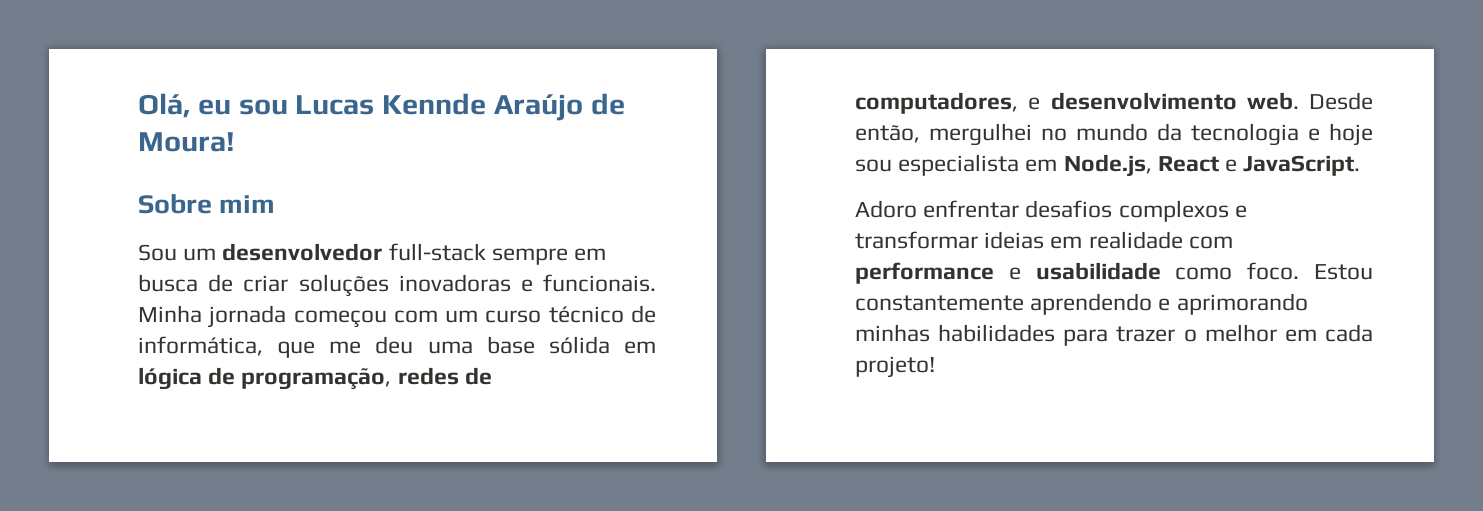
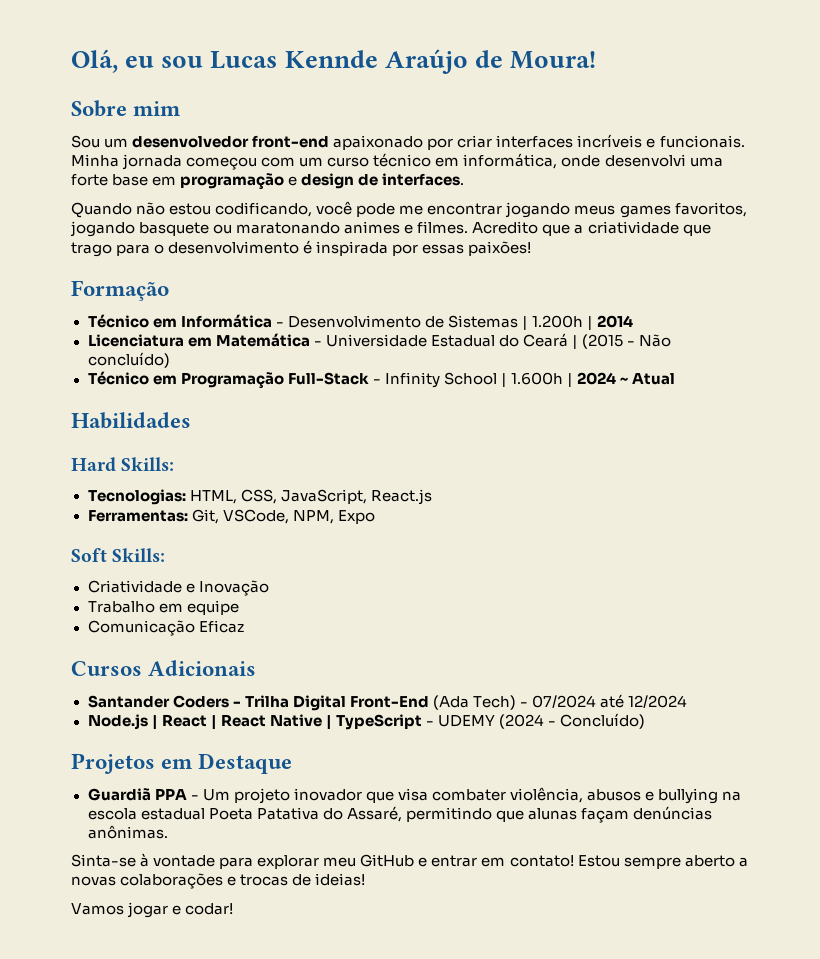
- Sou um desenvolvedor full-stack sempre em busca de criar soluções inovadoras e funcionais.
+ Sou um desenvolvedor front-end apaixonado por criar interfaces incríveis e funcionais.
- Minha jornada começou com um curso técnico de informática, que me deu uma base sólida em lógica de programação, redes de computadores, e desenvolvimento web. Desde então, mergulhei no mundo da tecnologia e hoje sou especialista em Node.js, React e JavaScript.
- Adoro enfrentar desafios complexos e transformar ideias em realidade com performance e usabilidade como foco. Estou constantemente aprendendo e aprimorando minhas habilidades para trazer o melhor em cada projeto!
+ Minha jornada começou com um curso técnico em informática, onde desenvolvi uma forte base em programação e design de interfaces.
+ Quando não estou codificando, você pode me encontrar jogando meus games favoritos, jogando basquete ou maratonando animes e filmes. Acredito que a criatividade que trago para o desenvolvimento é inspirada por essas paixões!
+ Formação
+ Técnico em Informática - Desenvolvimento de Sistemas | 1.200h | 2014
+ Licenciatura em Matemática - Universidade Estadual do Ceará | (2015 - Não concluído)
+ Técnico em Programação Full-Stack - Infinity School | 1.600h | 2024 ~ Atual
+ Habilidades
+ Hard Skills:
+ Tecnologias: HTML, CSS, JavaScript, React.js
+ Ferramentas: Git, VSCode, NPM, Expo
+ Soft Skills:
+ Criatividade e Inovação
+ Trabalho em equipe
+ Comunicação Eficaz
+ Cursos Adicionais
+ Santander Coders - Trilha Digital Front-End (Ada Tech) - 07/2024 até 12/2024
+ Node.js | React | React Native | TypeScript - UDEMY (2024 - Concluído)
+ Projetos em Destaque
+ Guardiã PPA - Um projeto inovador que visa combater violência, abusos e bullying na escola estadual Poeta Patativa do Assaré, permitindo que alunas façam denúncias anônimas.
+ Sinta-se à vontade para explorar meu GitHub e entrar em contato! Estou sempre aberto a novas colaborações e trocas de ideias!
+ Vamos jogar e codar!

